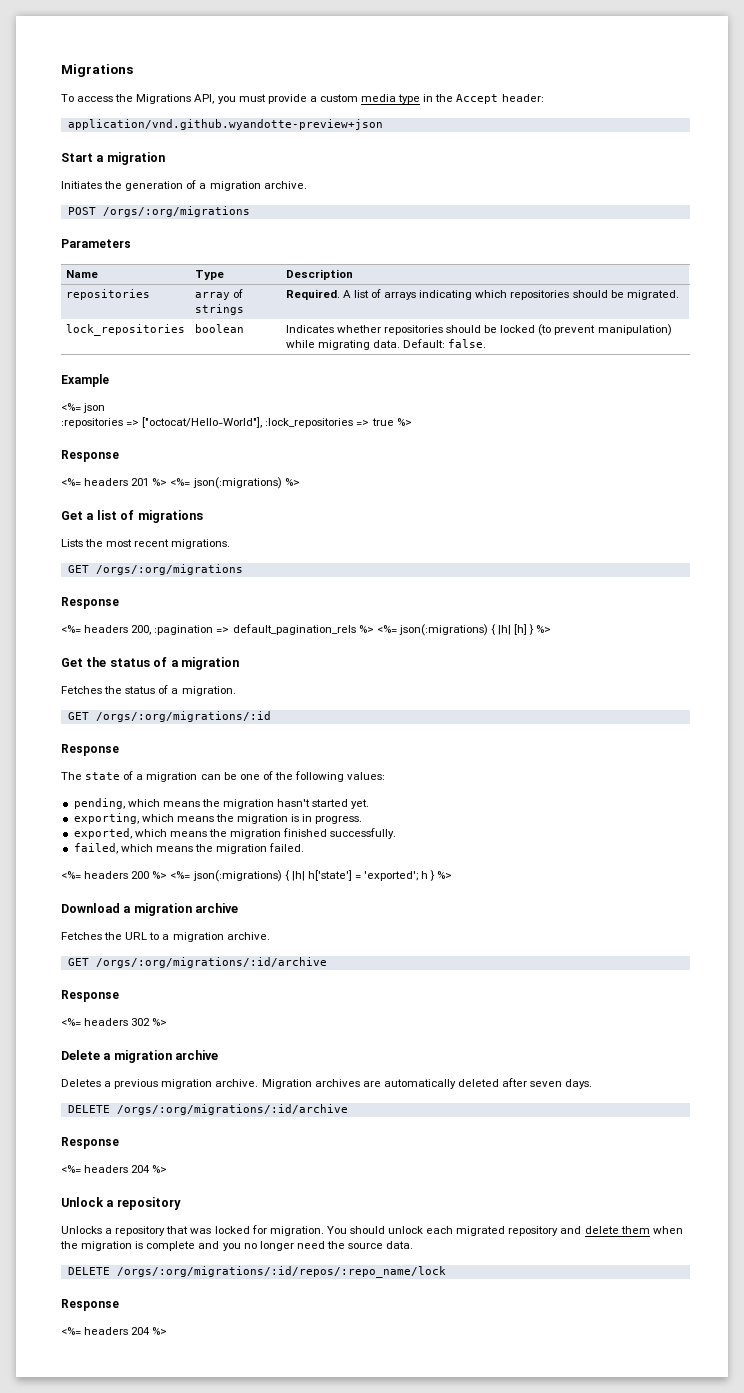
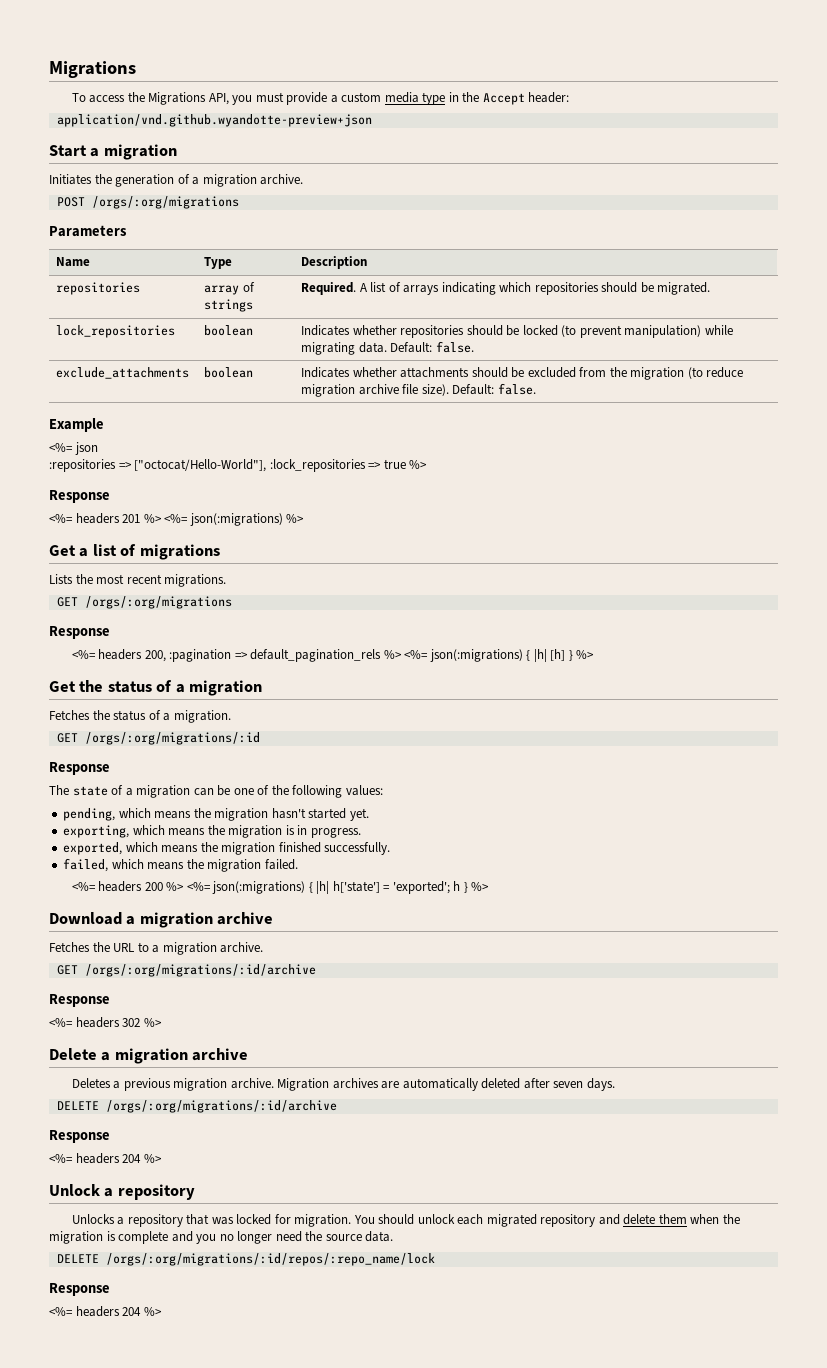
+ exclude_attachments | boolean | Indicates whether attachments should be excluded from the migration (to reduce migration archive file size). Default: false.

